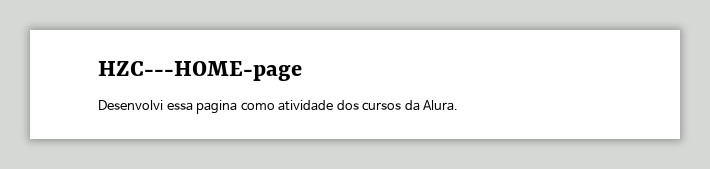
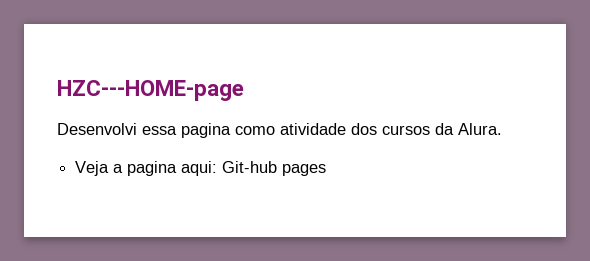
+ Veja a pagina aqui: Git-hub pages

